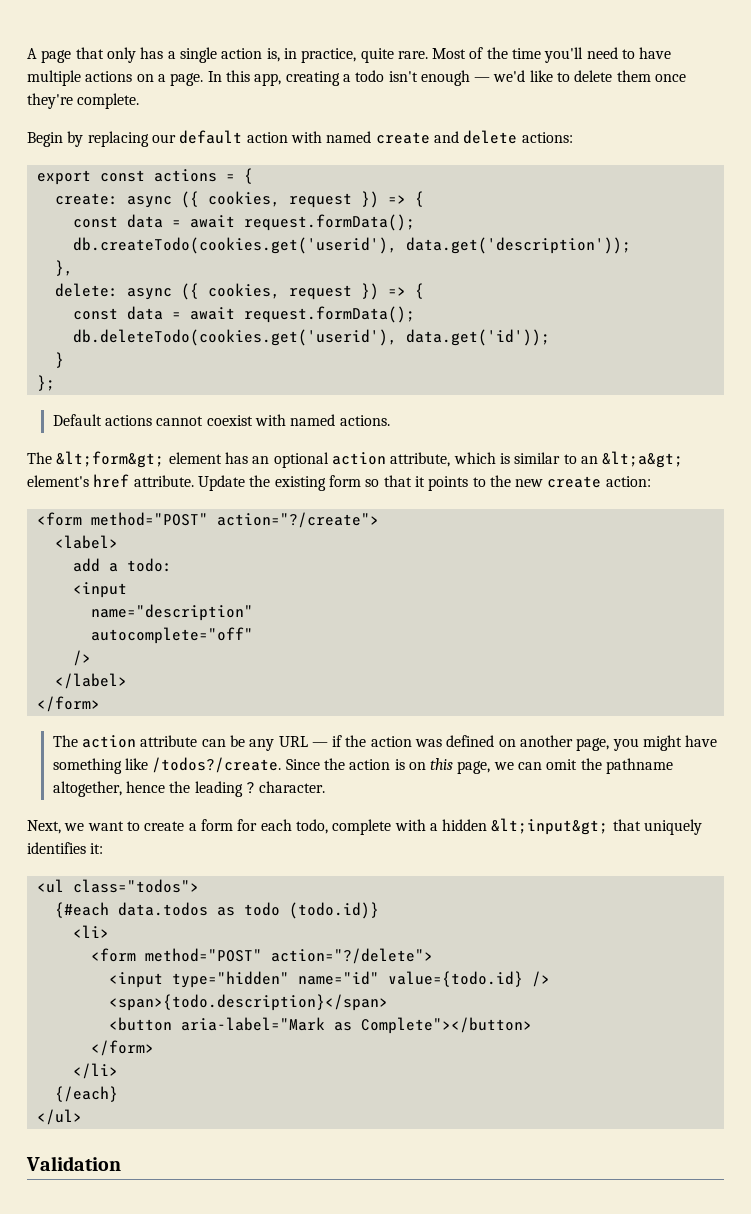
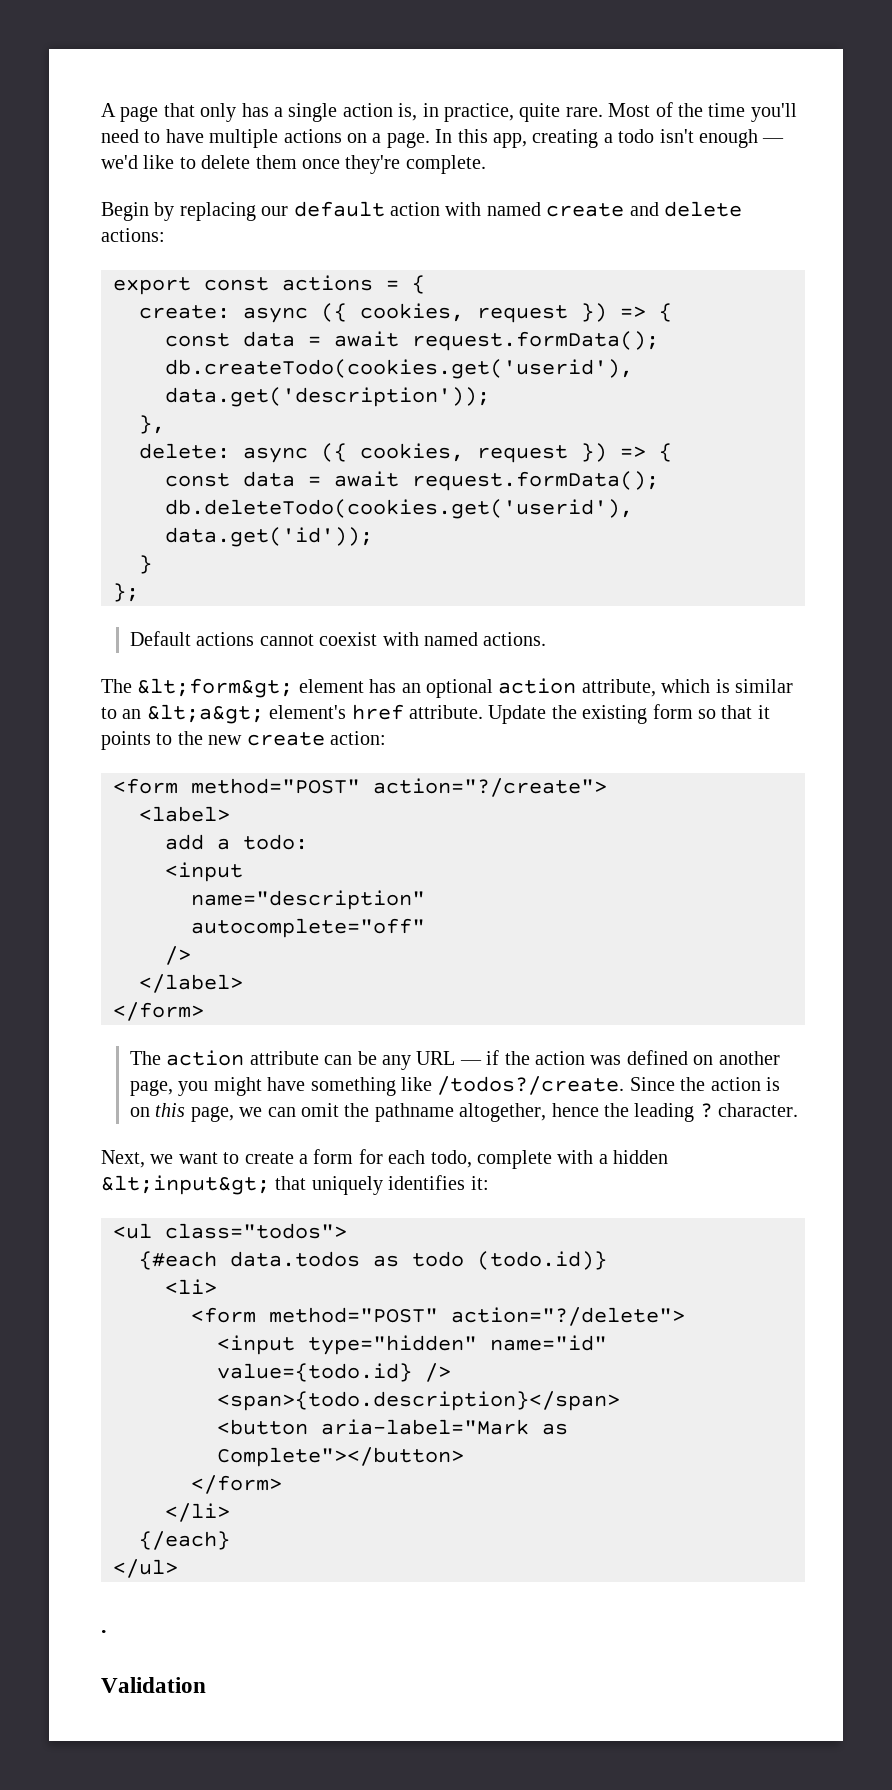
+ .

